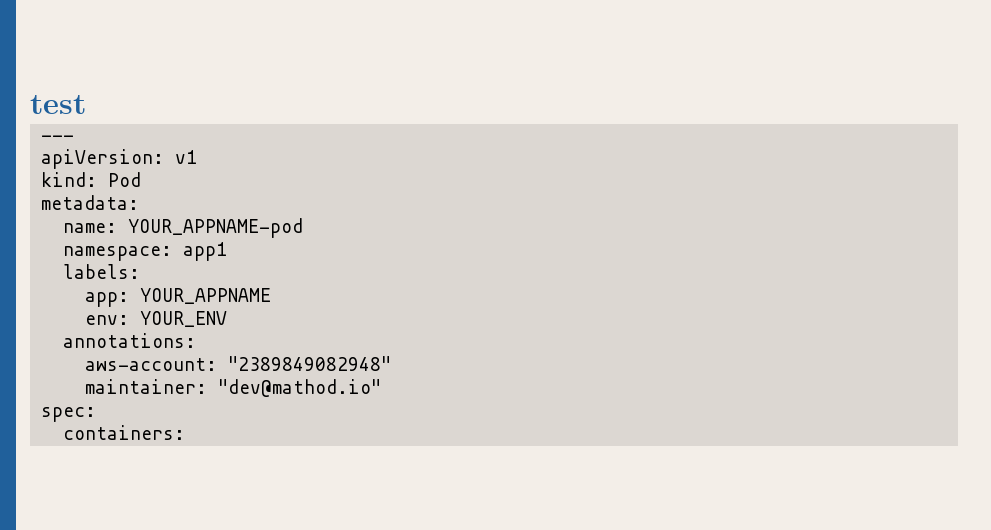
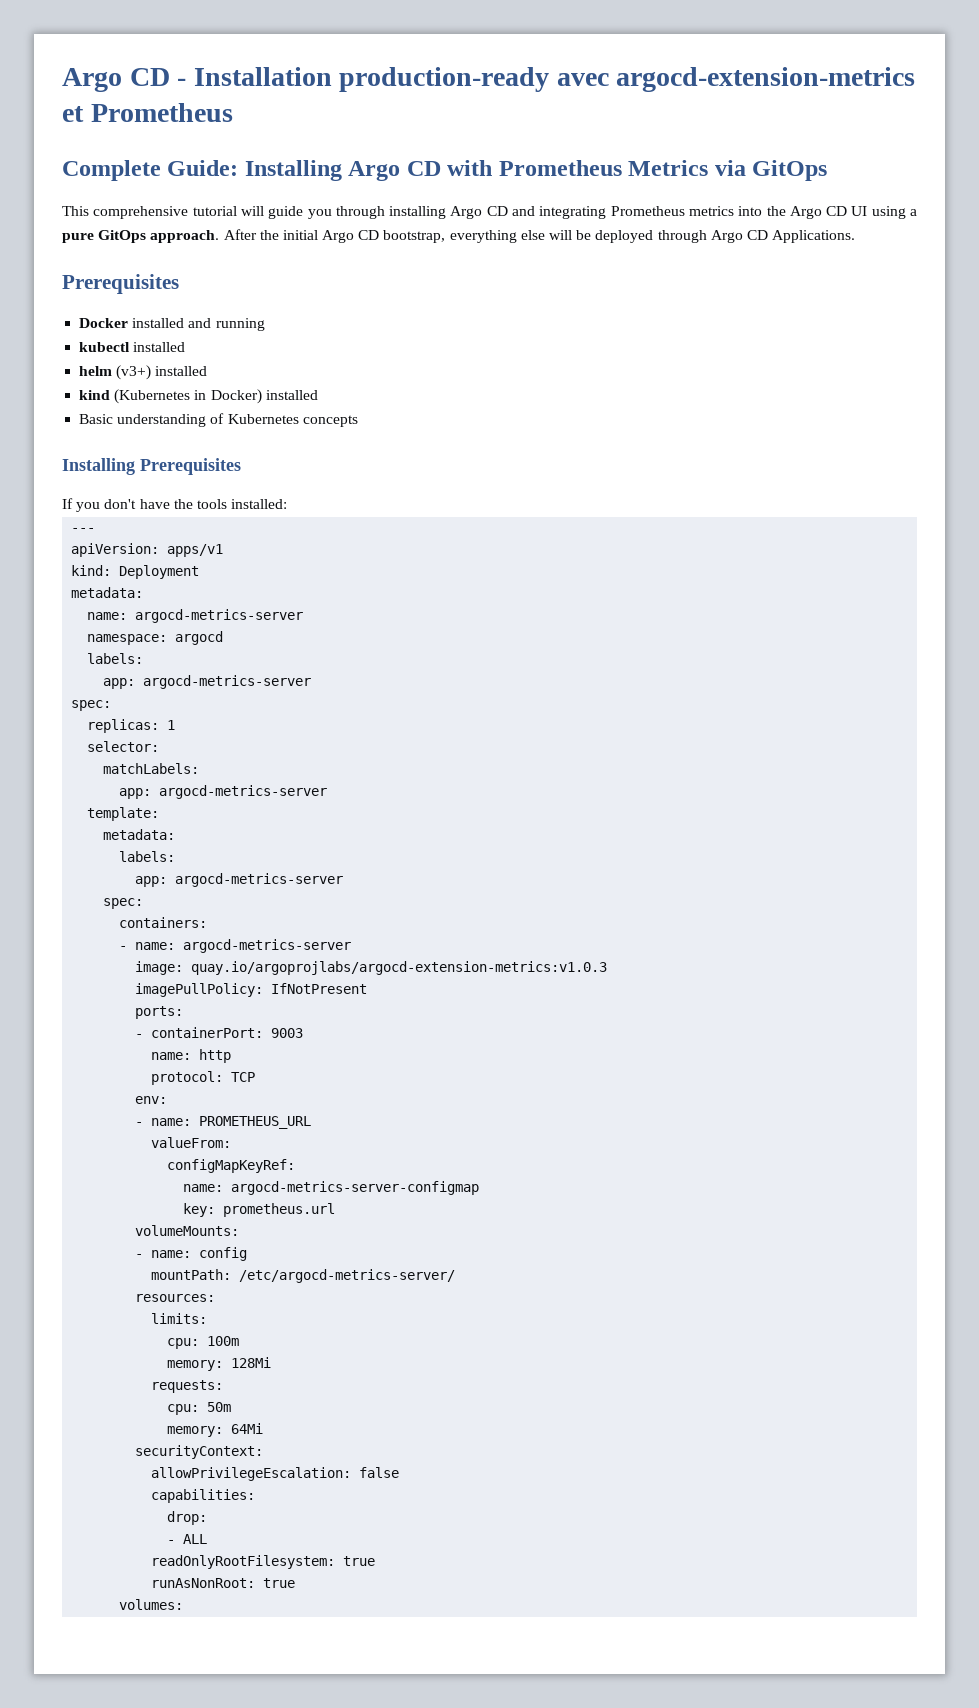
- test
+ Argo CD - Installation production-ready avec argocd-extension-metrics et Prometheus
+ Complete Guide: Installing Argo CD with Prometheus Metrics via GitOps
+ This comprehensive tutorial will guide you through installing Argo CD and integrating Prometheus metrics into the Argo CD UI using a pure GitOps approach. After the initial Argo CD bootstrap, everything else will be deployed through Argo CD Applications.
+ Prerequisites
+ Docker installed and running
+ kubectl installed
+ helm (v3+) installed
+ kind (Kubernetes in Docker) installed
+ Basic understanding of Kubernetes concepts
+ Installing Prerequisites
+ If you don't have the tools installed:
- apiVersion: v1
+ apiVersion: apps/v1
- kind: Pod
+ kind: Deployment
  metadata:
- name: YOUR_APPNAME-pod
+ name: argocd-metrics-server
- namespace: app1
+ namespace: argocd
  labels:
- app: YOUR_APPNAME
- env: YOUR_ENV
- annotations:
- aws-account: "2389849082948"
- maintainer: "dev@mathod.io"
+ app: argocd-metrics-server
+ spec:
+ replicas: 1
+ selector:
+ matchLabels:
+ app: argocd-metrics-server
+ template:
+ metadata:
+ labels:
+ app: argocd-metrics-server
  spec:
  containers:
+ - name: argocd-metrics-server
+ image: quay.io/argoprojlabs/argocd-extension-metrics:v1.0.3
+ imagePullPolicy: IfNotPresent
+ ports:
+ - containerPort: 9003
+ name: http
+ protocol: TCP
+ env:
+ - name: PROMETHEUS_URL
+ valueFrom:
+ configMapKeyRef:
+ name: argocd-metrics-server-configmap
+ key: prometheus.url
+ volumeMounts:
+ - name: config
+ mountPath: /etc/argocd-metrics-server/
+ resources:
+ limits:
+ cpu: 100m
+ memory: 128Mi
+ requests:
+ cpu: 50m
+ memory: 64Mi
+ securityContext:
+ allowPrivilegeEscalation: false
+ capabilities:
+ drop:
+ - ALL
+ readOnlyRootFilesystem: true
+ runAsNonRoot: true
+ volumes:

